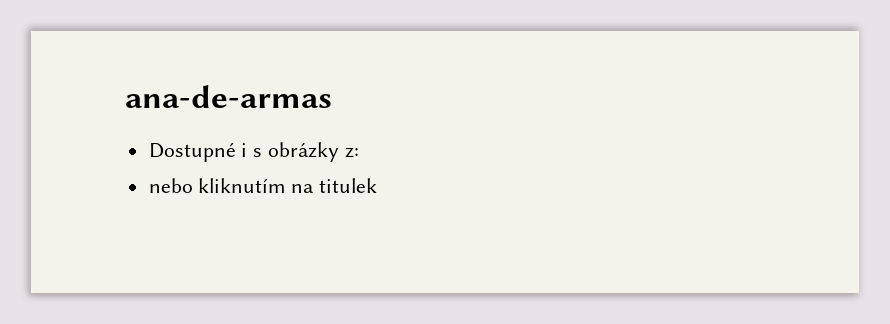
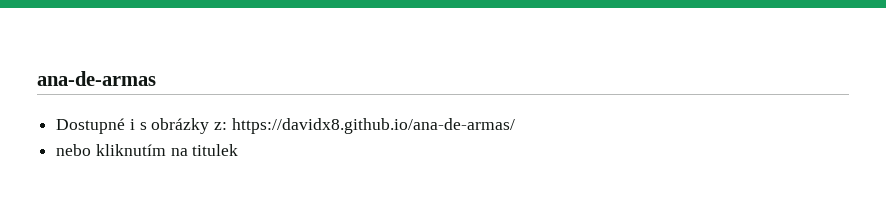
- Dostupné i s obrázky z:
+ Dostupné i s obrázky z: https://davidx8.github.io/ana-de-armas/

